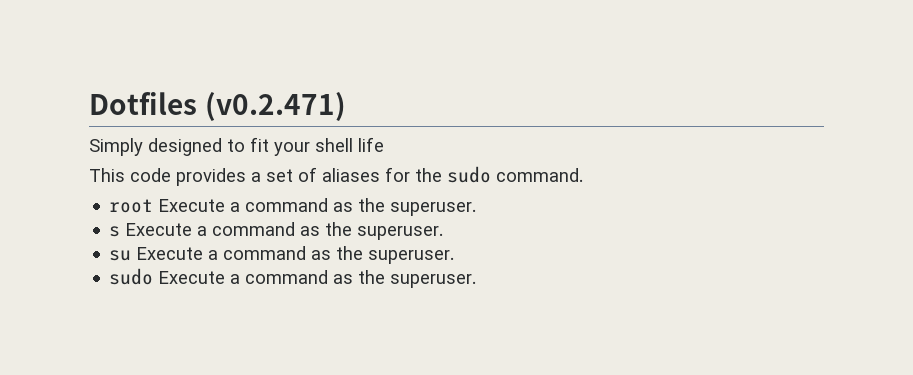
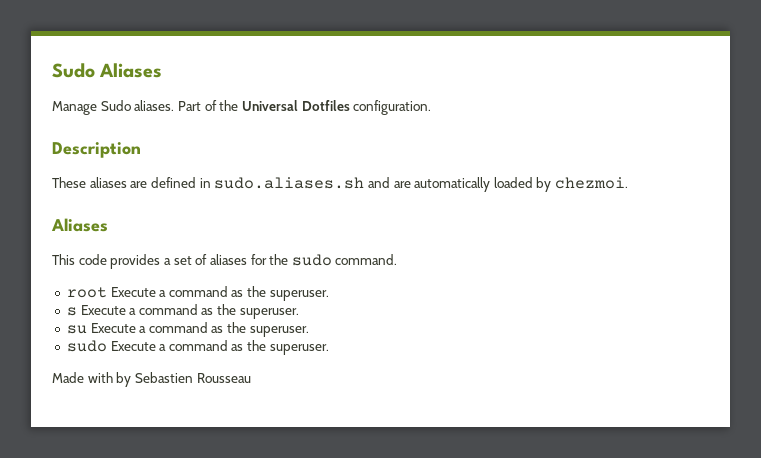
- Dotfiles (v0.2.471)
- Simply designed to fit your shell life
+ Sudo Aliases
+ Manage Sudo aliases. Part of the Universal Dotfiles configuration.
+ Description
+ These aliases are defined in sudo.aliases.sh and are automatically loaded by chezmoi.
+ Aliases
+ Made with by Sebastien Rousseau

